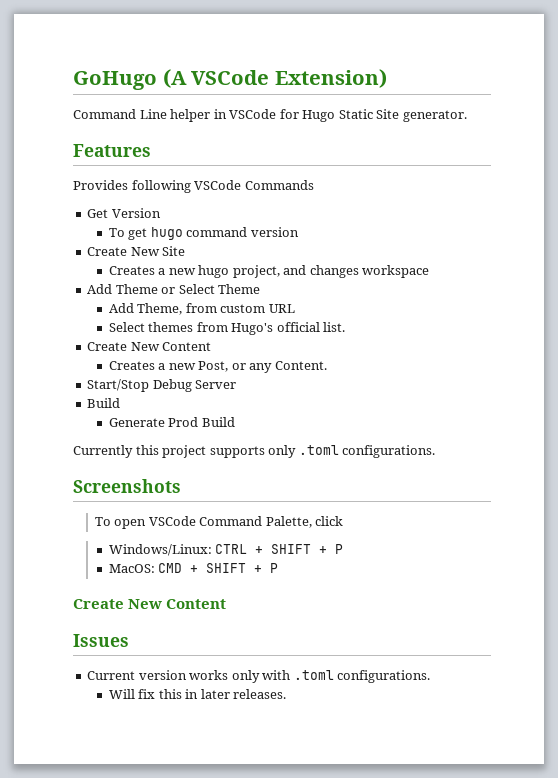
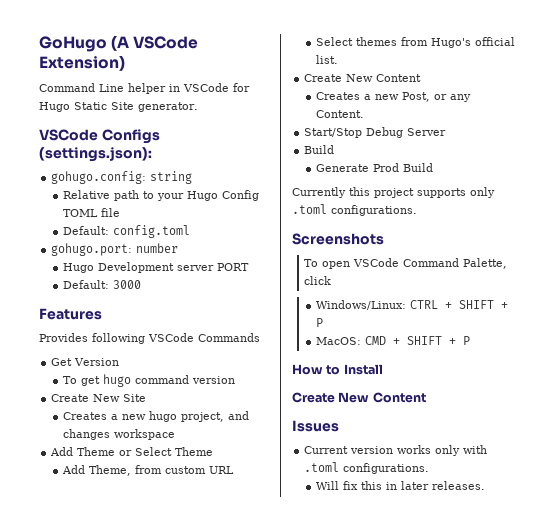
+ VSCode Configs (settings.json):
+ gohugo.config: string
+ Relative path to your Hugo Config TOML file
+ Default: config.toml
+ gohugo.port: number
+ Hugo Development server PORT
+ Default: 3000
+ How to Install

